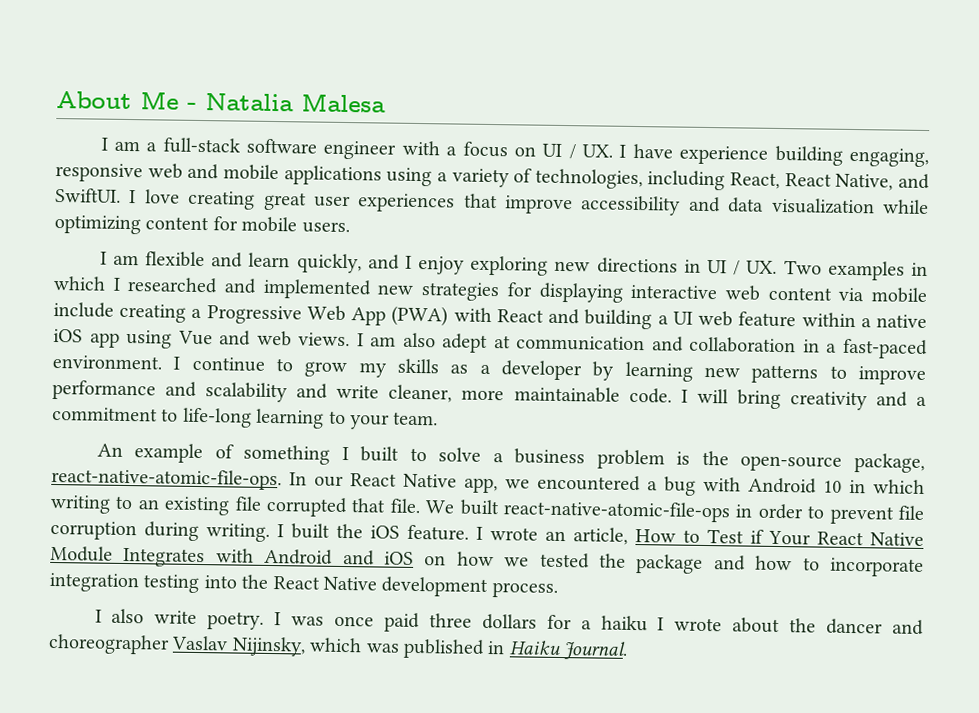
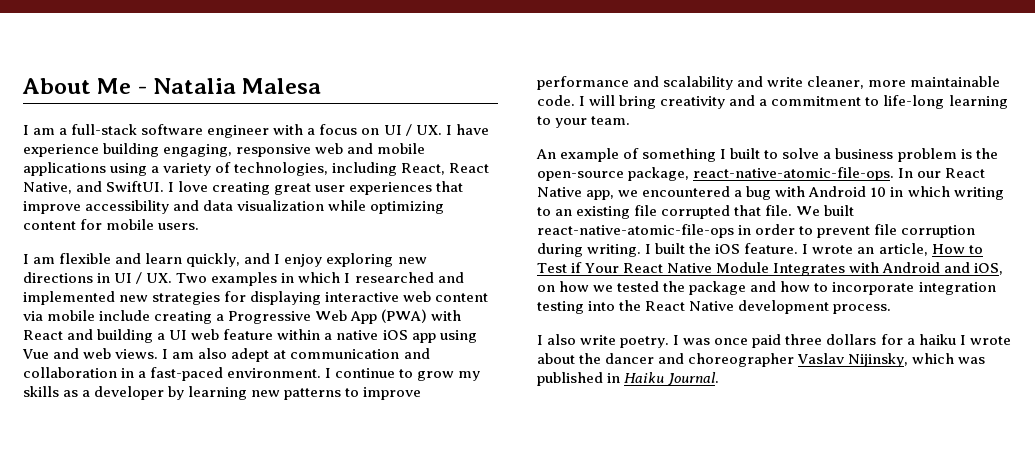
- I wrote an article, How to Test if Your React Native Module Integrates with Android and iOS on how we tested the package and how to incorporate integration testing into the React Native development process.
+ I wrote an article, How to Test if Your React Native Module Integrates with Android and iOS, on how we tested the package and how to incorporate integration testing into the React Native development process.

